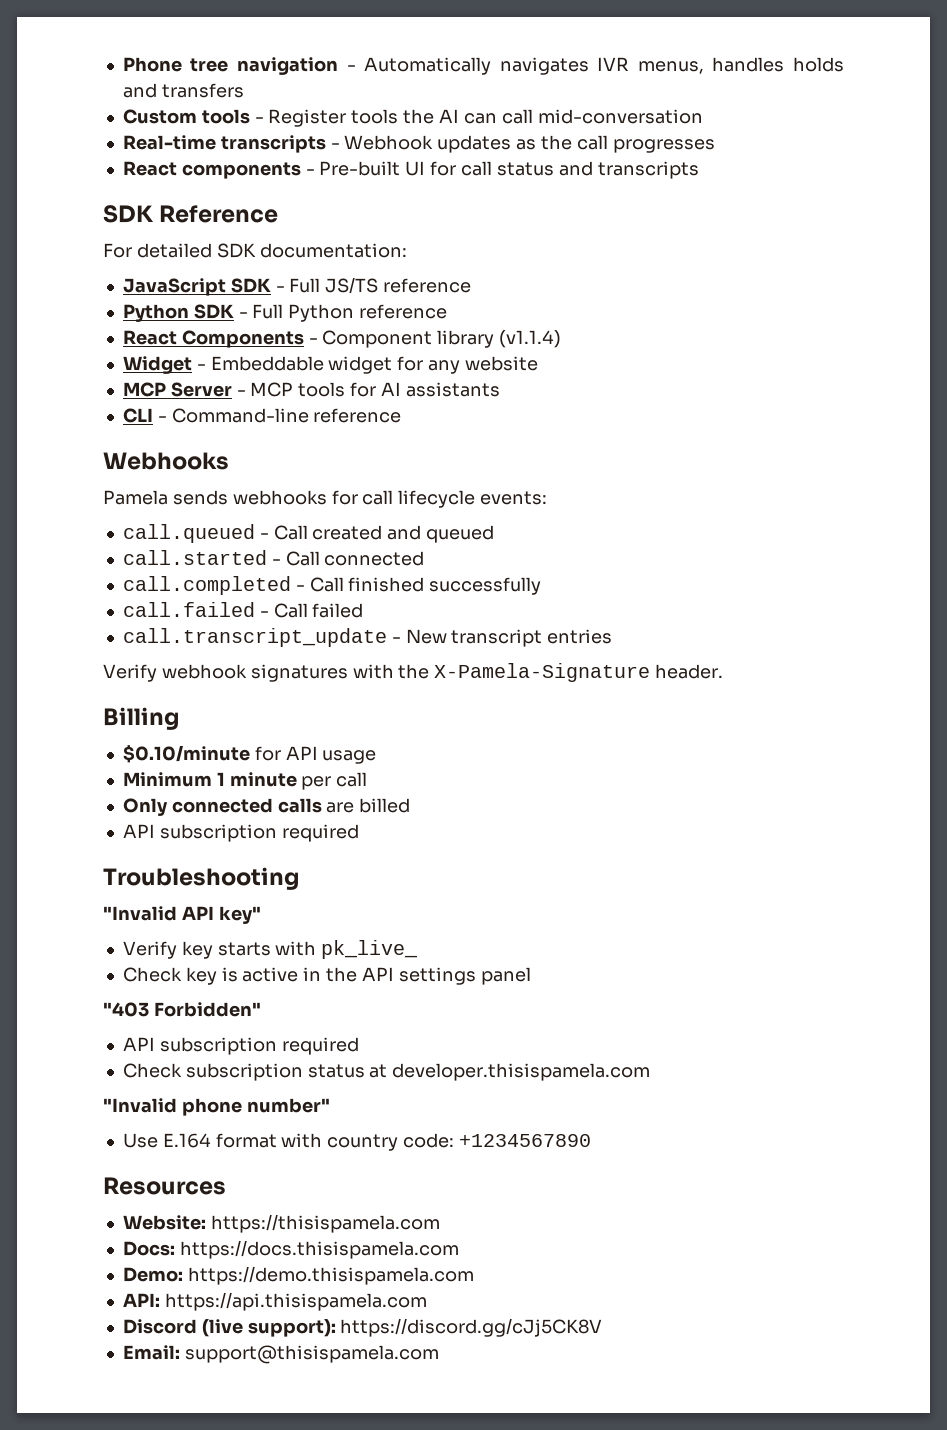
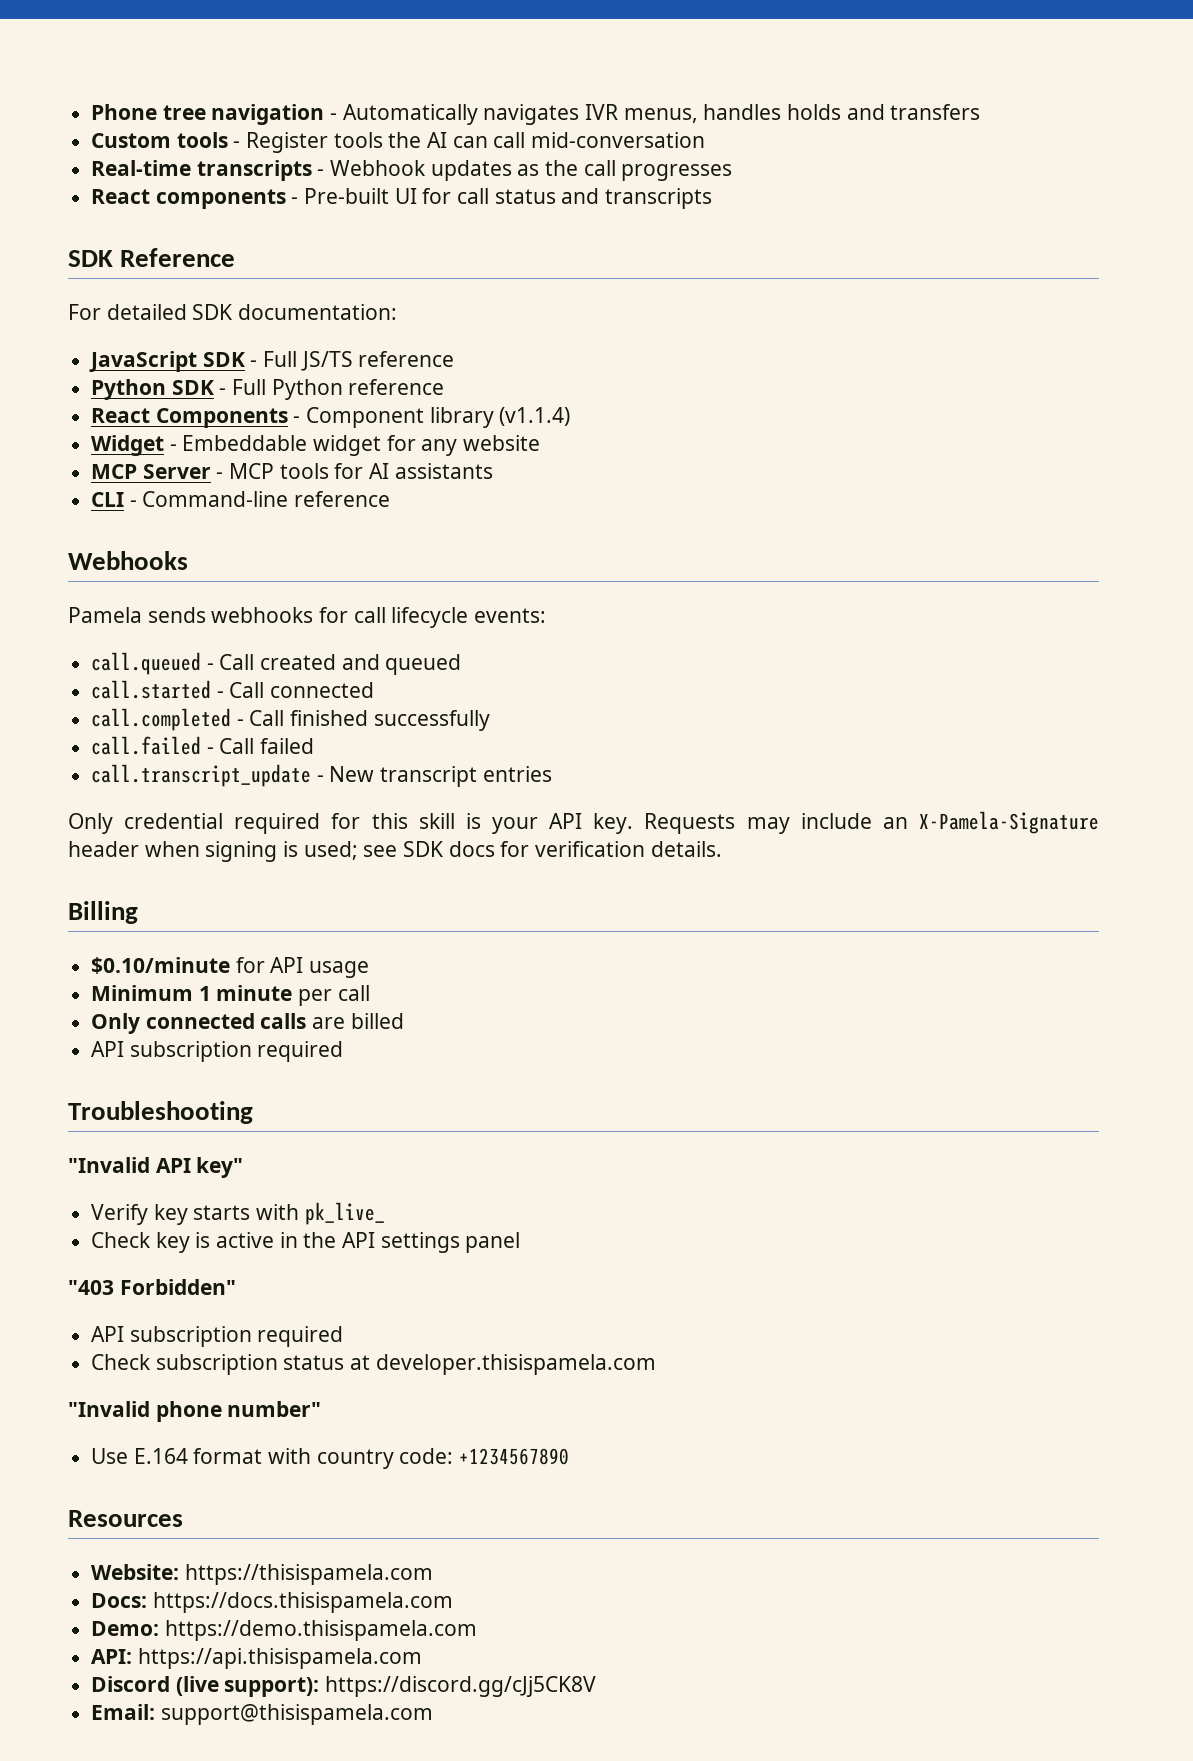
- Verify webhook signatures with the X-Pamela-Signature header.
+ Only credential required for this skill is your API key. Requests may include an X-Pamela-Signature header when signing is used; see SDK docs for verification details.

